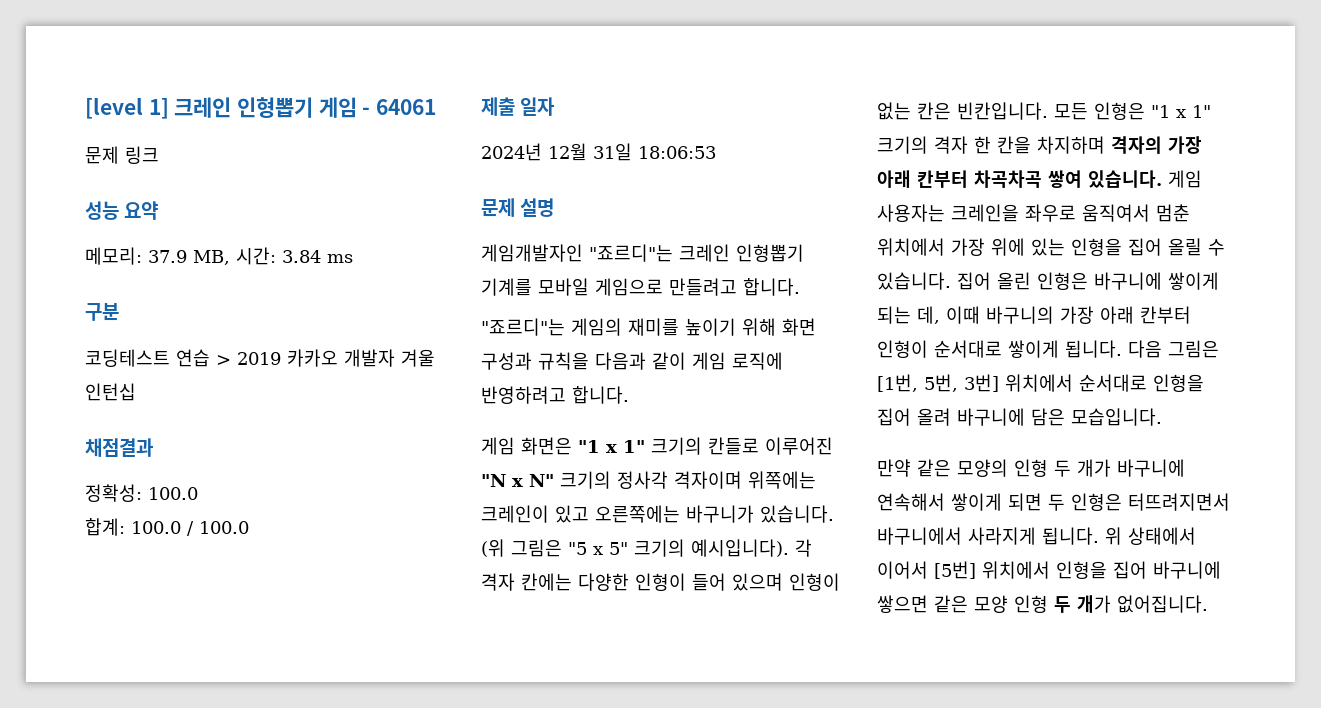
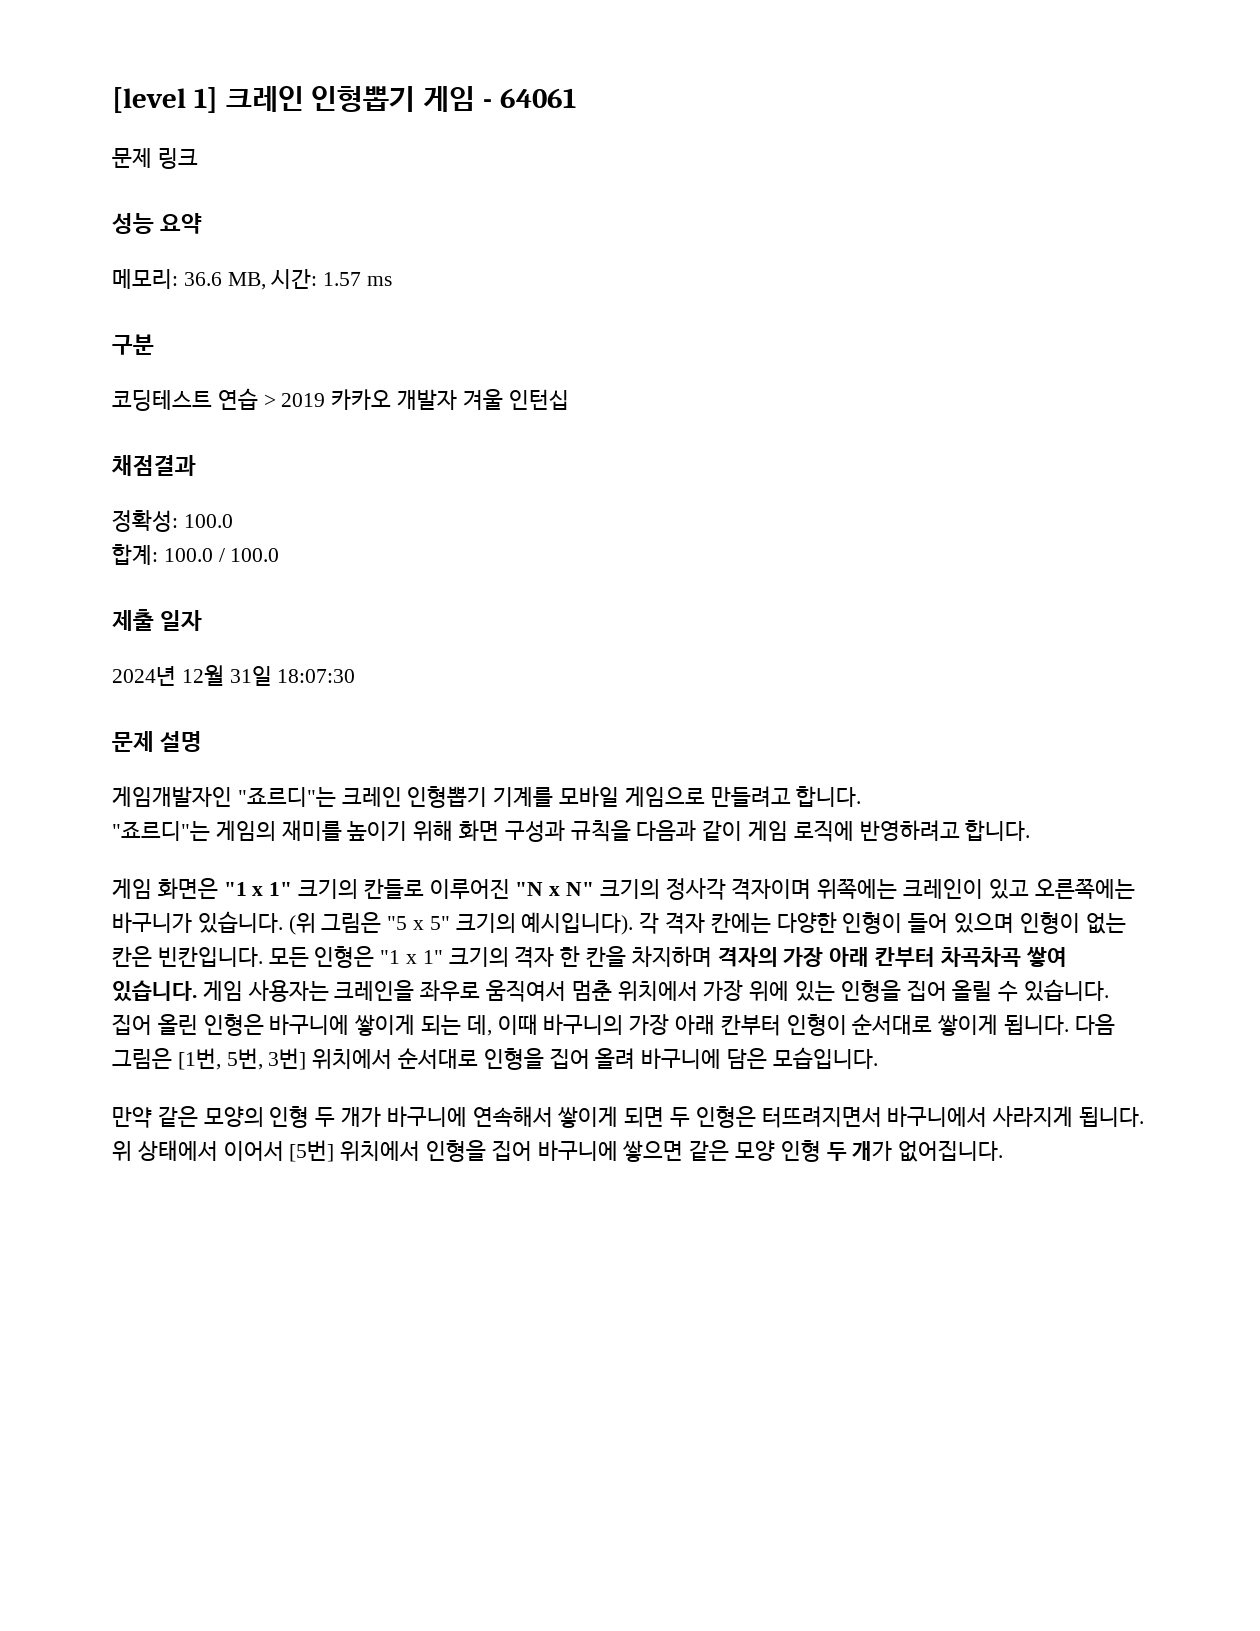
- 메모리: 37.9 MB, 시간: 3.84 ms
+ 메모리: 36.6 MB, 시간: 1.57 ms
- 2024년 12월 31일 18:06:53
+ 2024년 12월 31일 18:07:30

